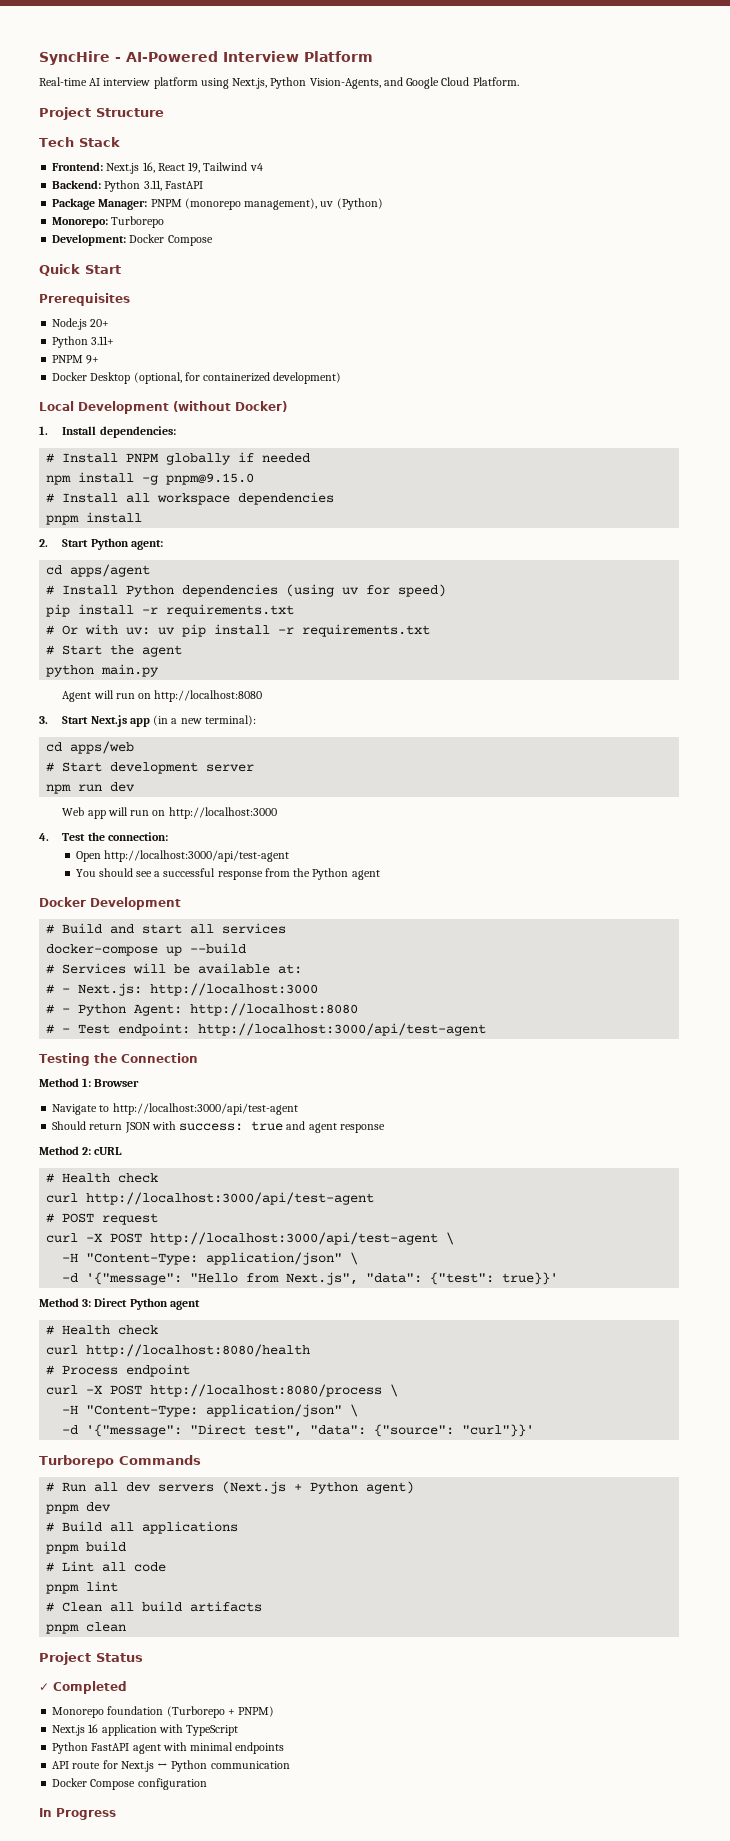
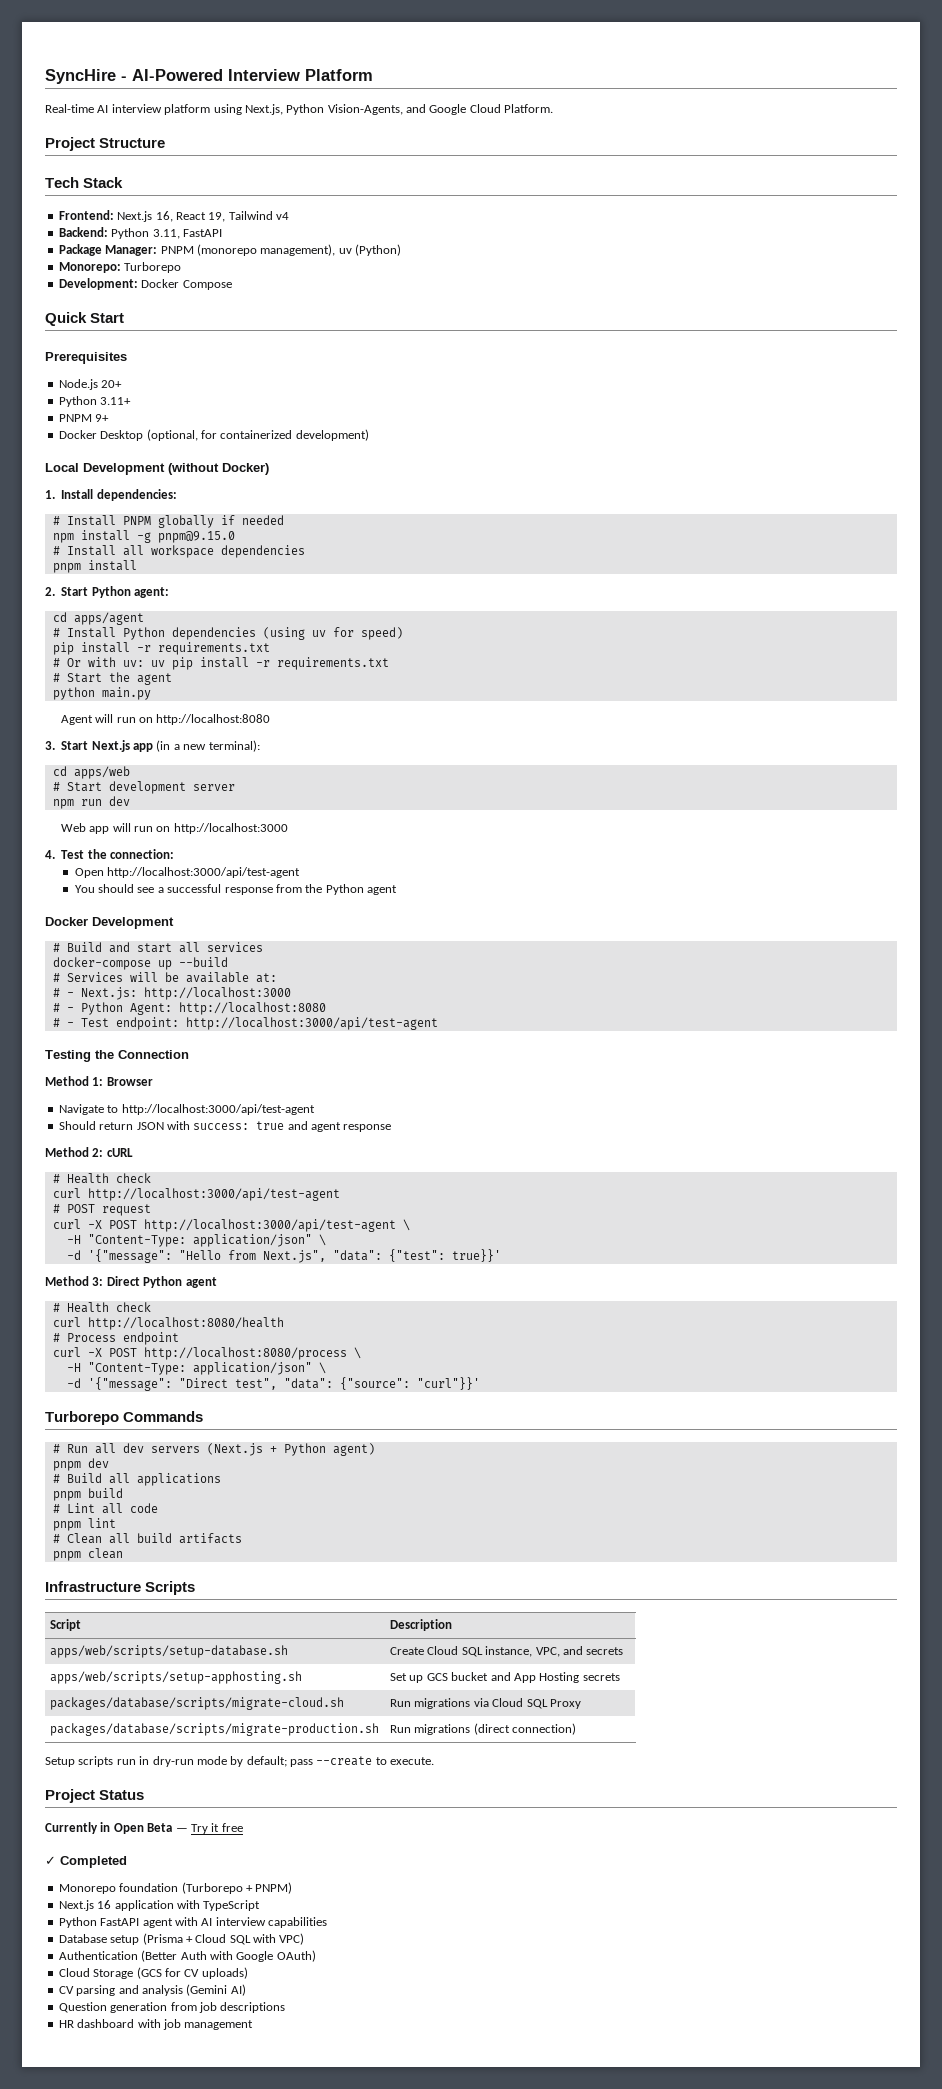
+ Infrastructure Scripts
+ Script | Description
+ apps/web/scripts/setup-database.sh | Create Cloud SQL instance, VPC, and secrets
+ apps/web/scripts/setup-apphosting.sh | Set up GCS bucket and App Hosting secrets
+ packages/database/scripts/migrate-cloud.sh | Run migrations via Cloud SQL Proxy
+ packages/database/scripts/migrate-production.sh | Run migrations (direct connection)
+ Setup scripts run in dry-run mode by default; pass --create to execute.
  Project Status
+ Currently in Open Beta — Try it free
- Python FastAPI agent with minimal endpoints
- API route for Next.js ↔ Python communication
- Docker Compose configuration
- In Progress
+ Python FastAPI agent with AI interview capabilities
+ Database setup (Prisma + Cloud SQL with VPC)
+ Authentication (Better Auth with Google OAuth)
+ Cloud Storage (GCS for CV uploads)
+ CV parsing and analysis (Gemini AI)
+ Question generation from job descriptions
+ HR dashboard with job management

